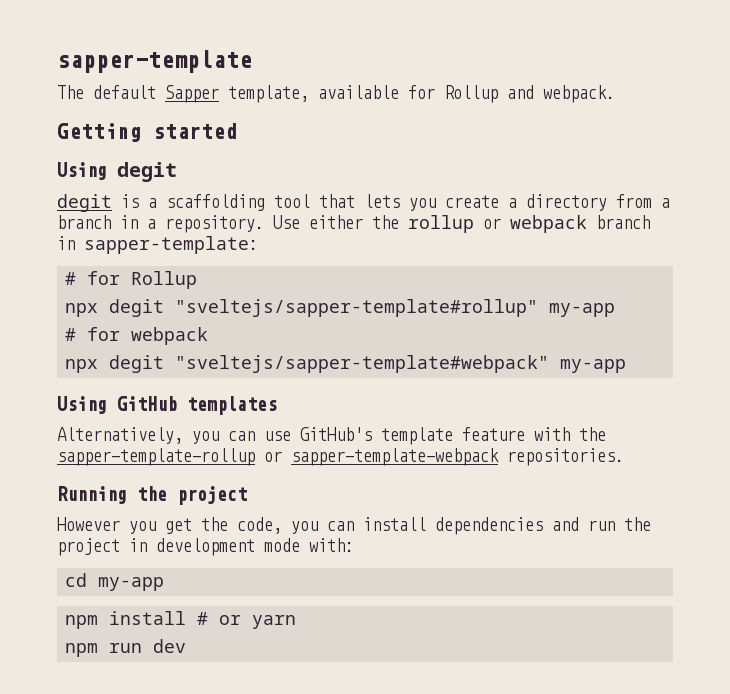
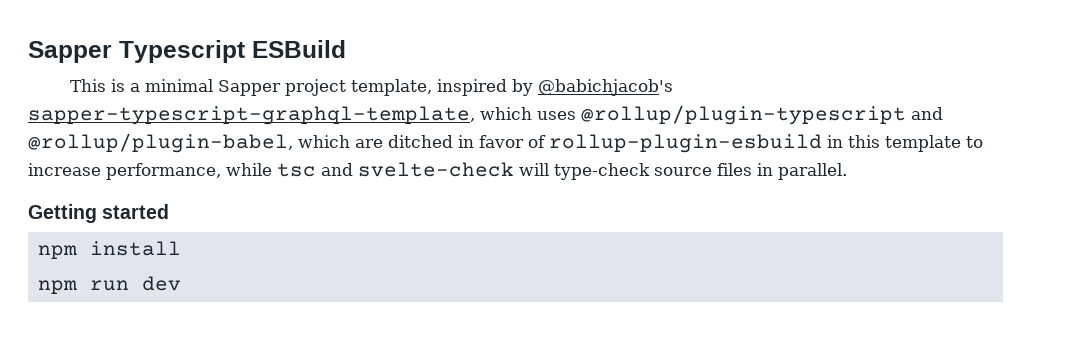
- sapper-template
- The default Sapper template, available for Rollup and webpack.
+ Sapper Typescript ESBuild
+ This is a minimal Sapper project template, inspired by @babichjacob's sapper-typescript-graphql-template, which uses @rollup/plugin-typescript and @rollup/plugin-babel, which are ditched in favor of rollup-plugin-esbuild in this template to increase performance, while tsc and svelte-check will type-check source files in parallel.
  Getting started
- Using degit
- degit is a scaffolding tool that lets you create a directory from a branch in a repository. Use either the rollup or webpack branch in sapper-template:
- # for Rollup
- npx degit "sveltejs/sapper-template#rollup" my-app
- # for webpack
- npx degit "sveltejs/sapper-template#webpack" my-app
- Using GitHub templates
- Alternatively, you can use GitHub's template feature with the sapper-template-rollup or sapper-template-webpack repositories.
- Running the project
- However you get the code, you can install dependencies and run the project in development mode with:
- cd my-app
- npm install # or yarn
+ npm install

